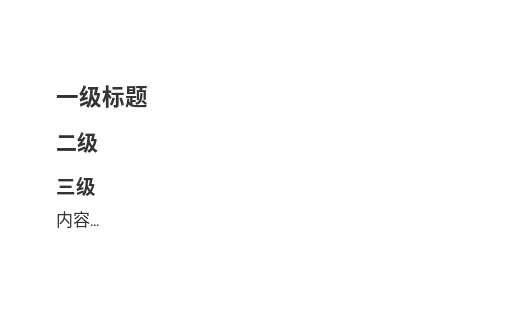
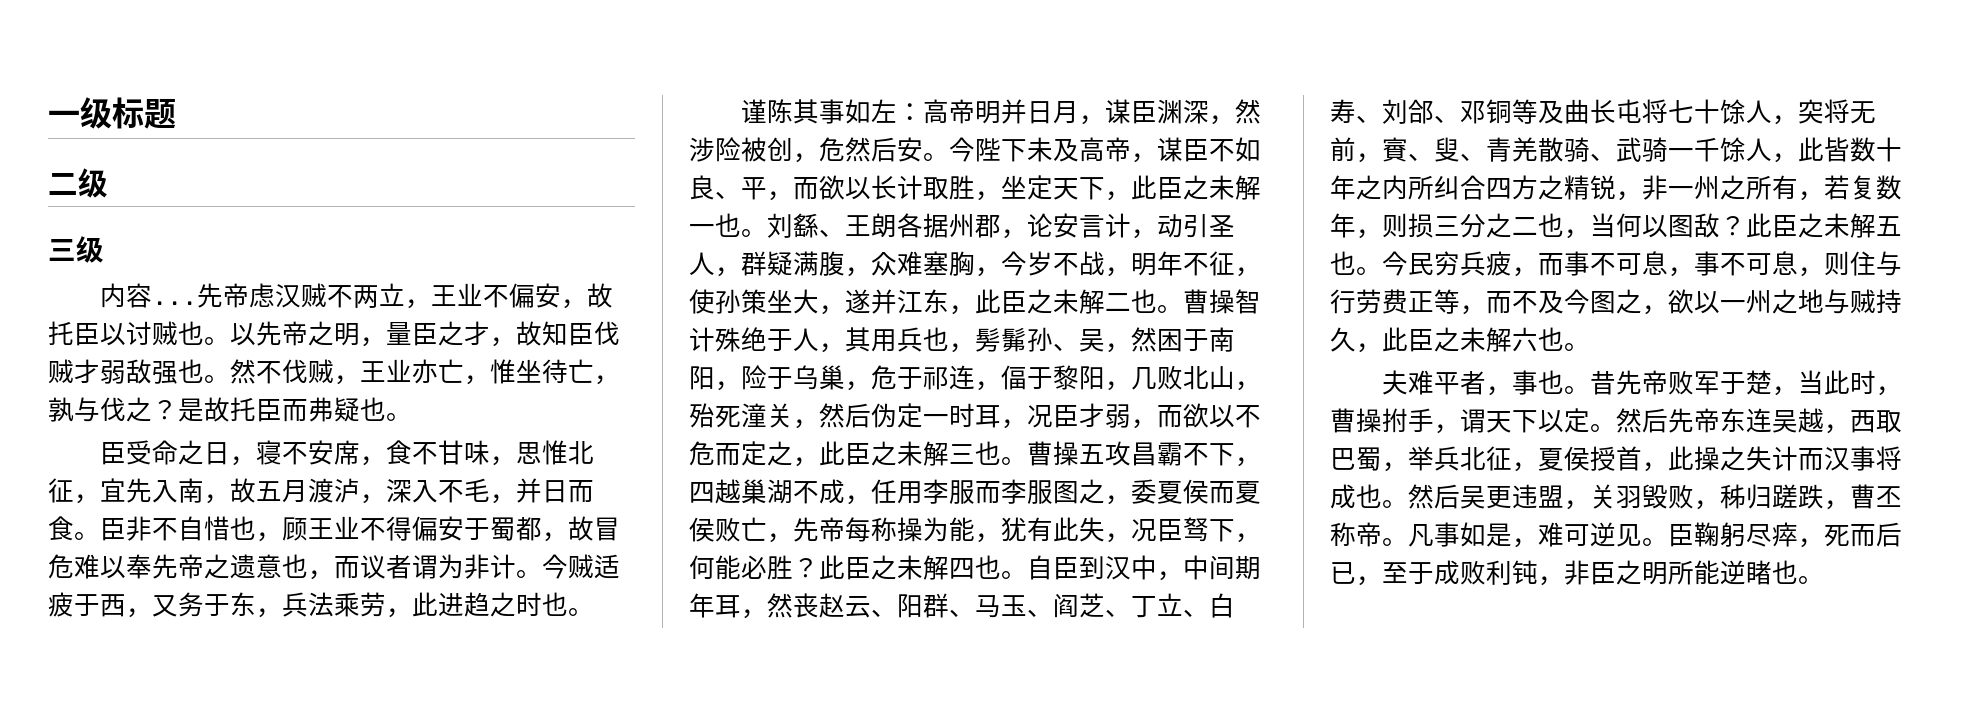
+ 先帝虑汉贼不两立，王业不偏安，故托臣以讨贼也。以先帝之明，量臣之才，故知臣伐贼才弱敌强也。然不伐贼，王业亦亡，惟坐待亡，孰与伐之？是故托臣而弗疑也。
+ 臣受命之日，寝不安席，食不甘味，思惟北征，宜先入南，故五月渡泸，深入不毛，并日而食。臣非不自惜也，顾王业不得偏安于蜀都，故冒危难以奉先帝之遗意也，而议者谓为非计。今贼适疲于西，又务于东，兵法乘劳，此进趋之时也。
+ 谨陈其事如左：高帝明并日月，谋臣渊深，然涉险被创，危然后安。今陛下未及高帝，谋臣不如良、平，而欲以长计取胜，坐定天下，此臣之未解一也。刘繇、王朗各据州郡，论安言计，动引圣人，群疑满腹，众难塞胸，今岁不战，明年不征，使孙策坐大，遂并江东，此臣之未解二也。曹操智计殊绝于人，其用兵也，髣髴孙、吴，然困于南阳，险于乌巢，危于祁连，偪于黎阳，几败北山，殆死潼关，然后伪定一时耳，况臣才弱，而欲以不危而定之，此臣之未解三也。曹操五攻昌霸不下，四越巢湖不成，任用李服而李服图之，委夏侯而夏侯败亡，先帝每称操为能，犹有此失，况臣驽下，何能必胜？此臣之未解四也。自臣到汉中，中间期年耳，然丧赵云、阳群、马玉、阎芝、丁立、白寿、刘郃、邓铜等及曲长屯将七十馀人，突将无前，賨、叟、青羌散骑、武骑一千馀人，此皆数十年之内所纠合四方之精锐，非一州之所有，若复数年，则损三分之二也，当何以图敌？此臣之未解五也。今民穷兵疲，而事不可息，事不可息，则住与行劳费正等，而不及今图之，欲以一州之地与贼持久，此臣之未解六也。
+ 夫难平者，事也。昔先帝败军于楚，当此时，曹操拊手，谓天下以定。然后先帝东连吴越，西取巴蜀，举兵北征，夏侯授首，此操之失计而汉事将成也。然后吴更违盟，关羽毁败，秭归蹉跌，曹丕称帝。凡事如是，难可逆见。臣鞠躬尽瘁，死而后已，至于成败利钝，非臣之明所能逆睹也。

